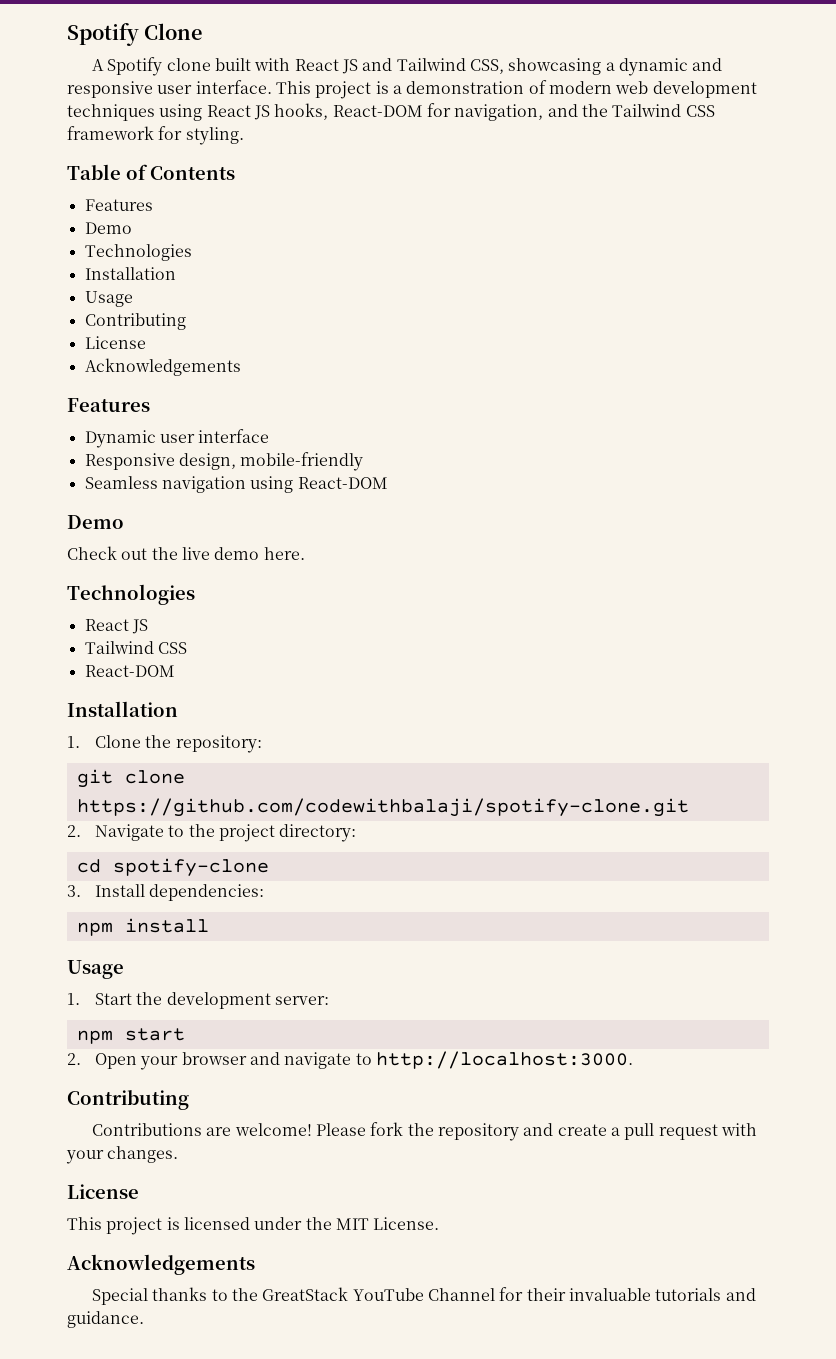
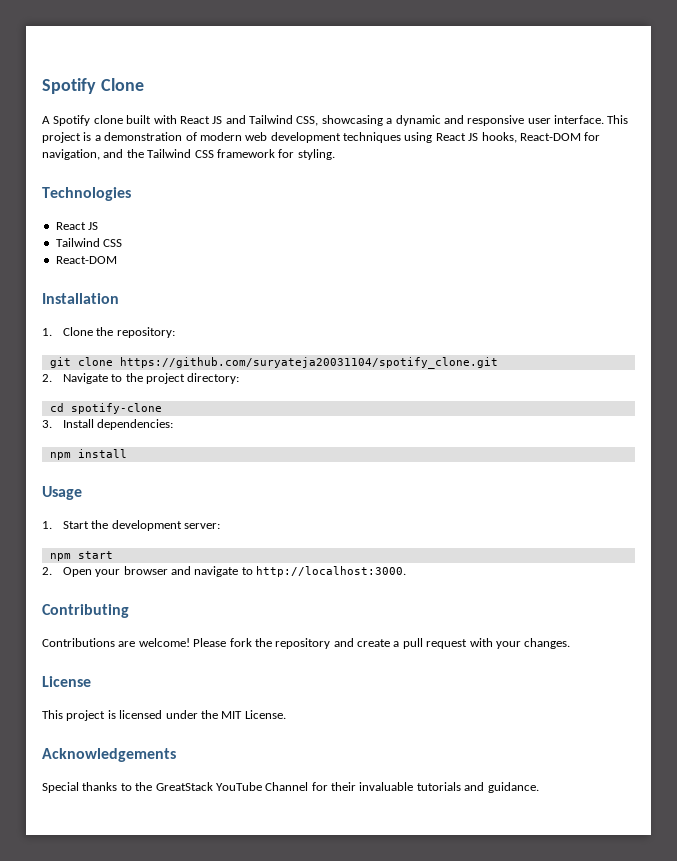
- Table of Contents
- Features
- Demo
- Technologies
- Installation
- Usage
- Contributing
- License
- Acknowledgements
- Features
- Dynamic user interface
- Responsive design, mobile-friendly
- Seamless navigation using React-DOM
- Demo
- Check out the live demo here.
- git clone https://github.com/codewithbalaji/spotify-clone.git
+ git clone https://github.com/suryateja20031104/spotify_clone.git

